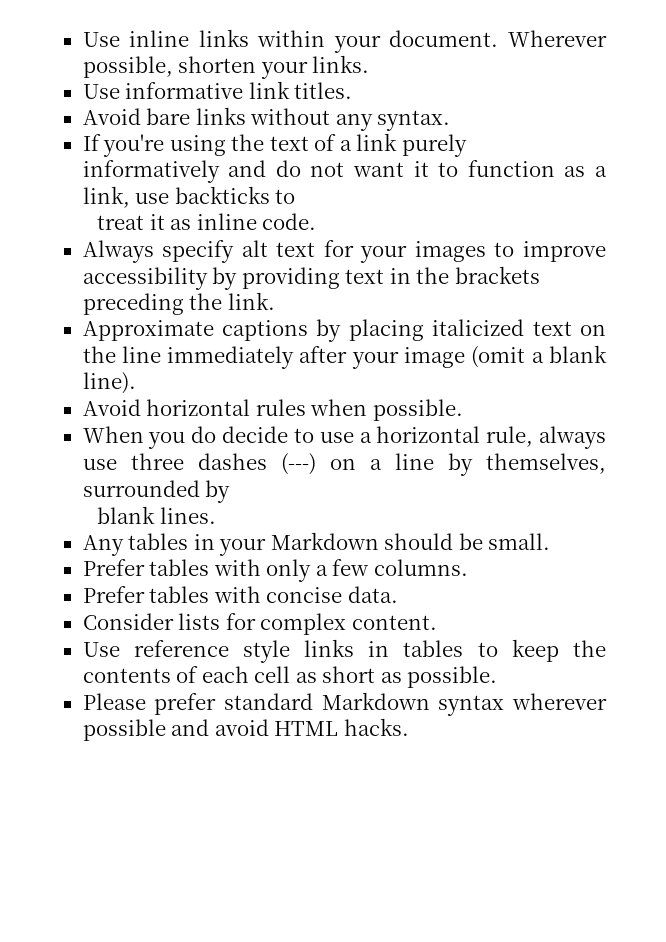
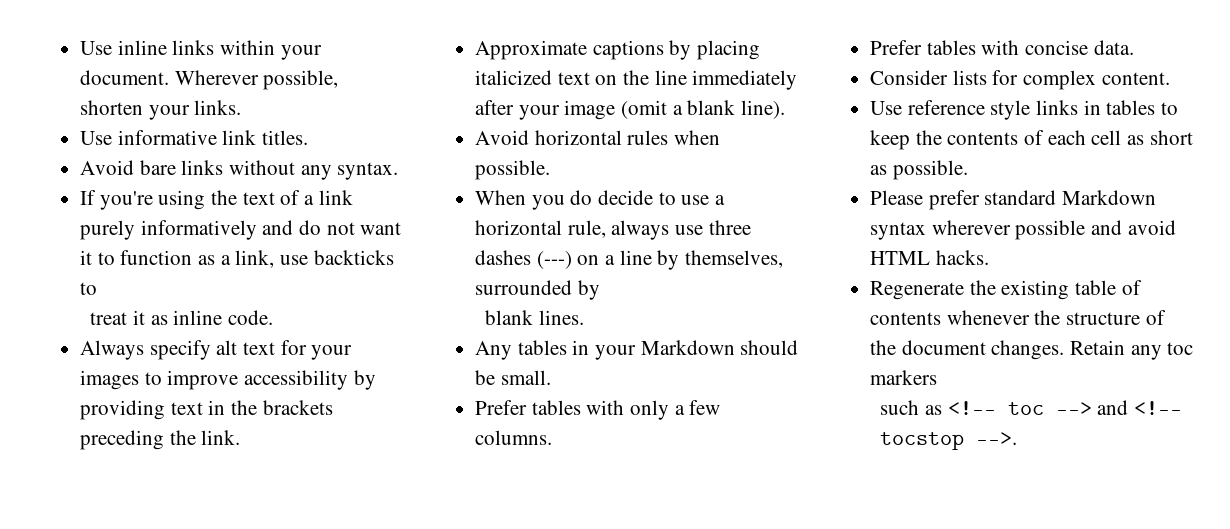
+ Regenerate the existing table of contents whenever the structure of the document changes. Retain any toc markers
+ such as <!-- toc --> and <!-- tocstop -->.

